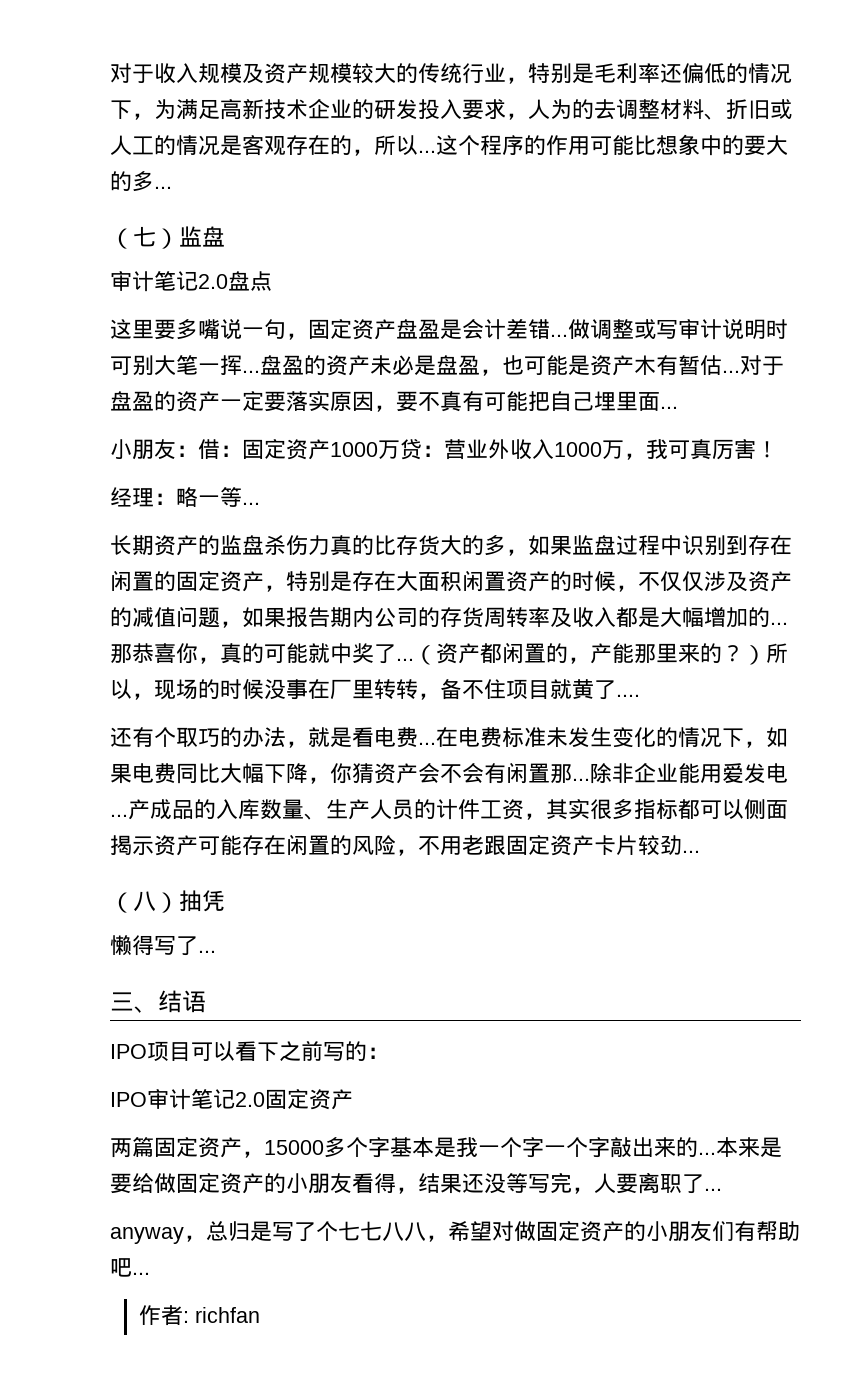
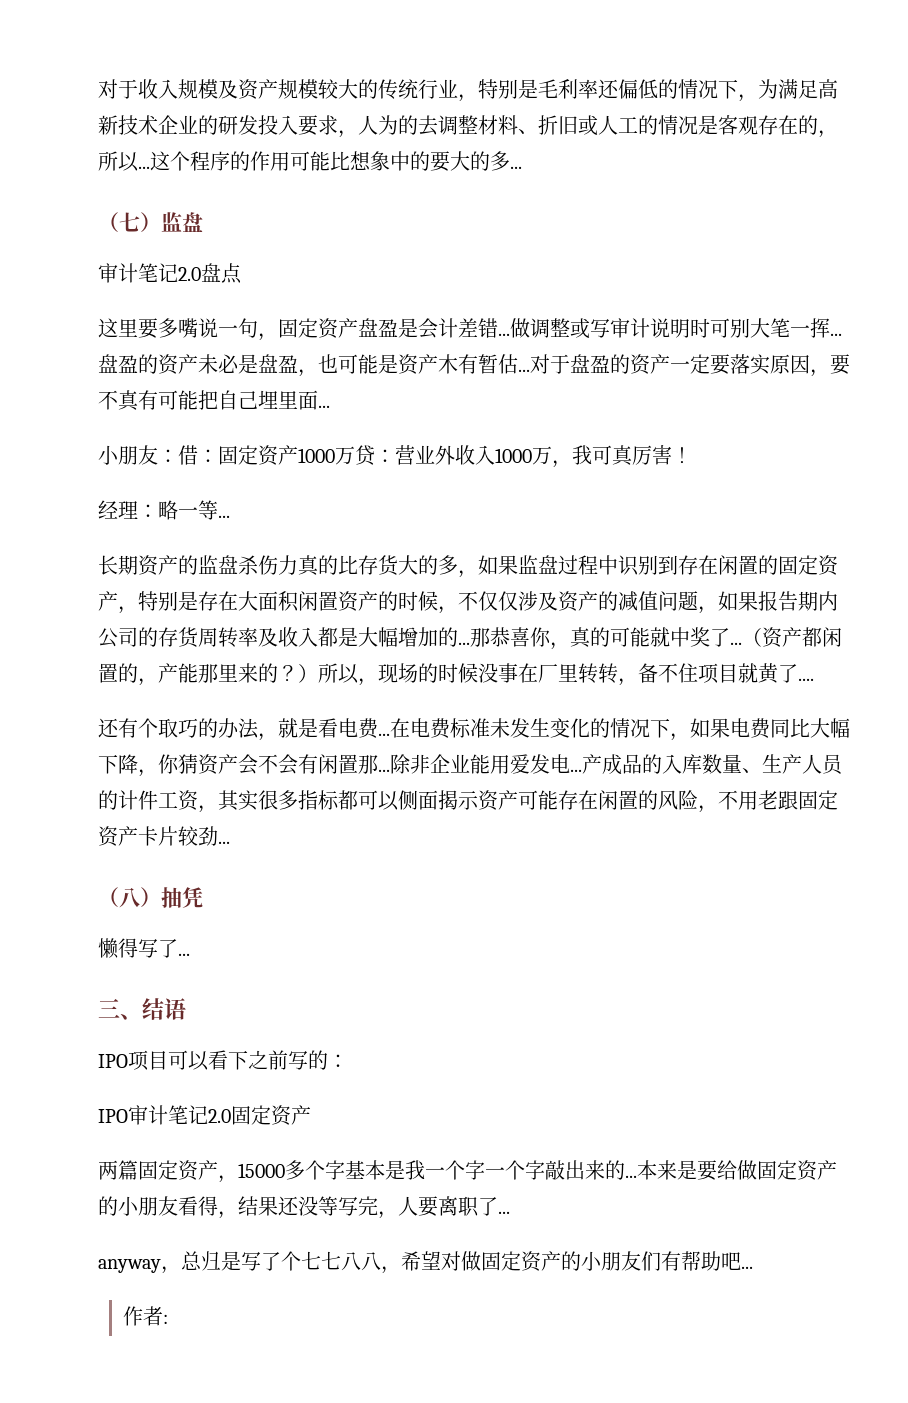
- 作者: richfan
+ 作者:

